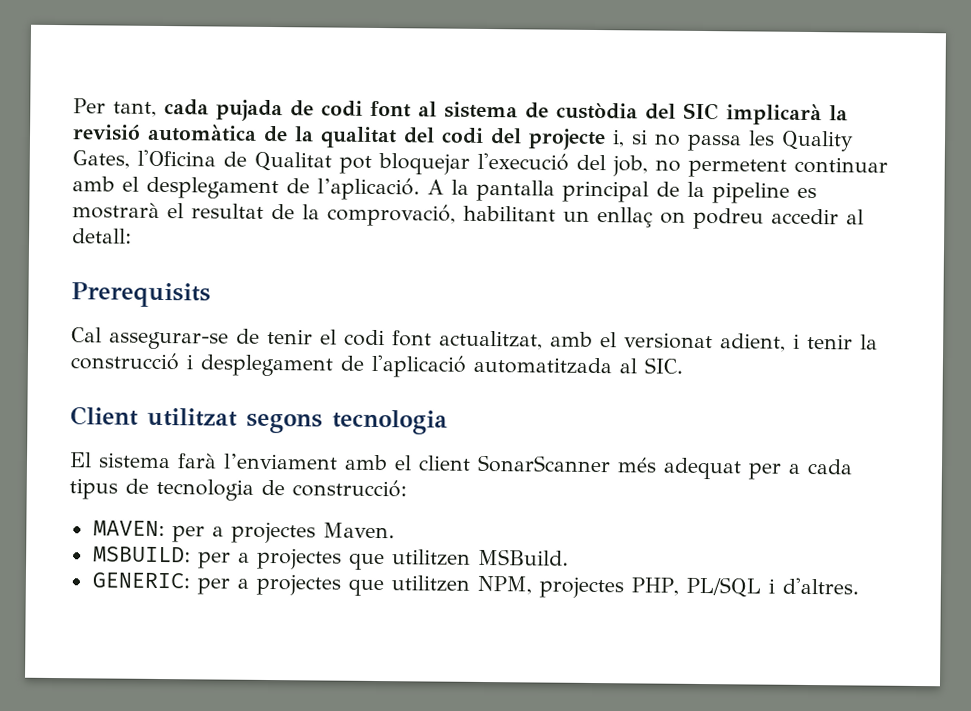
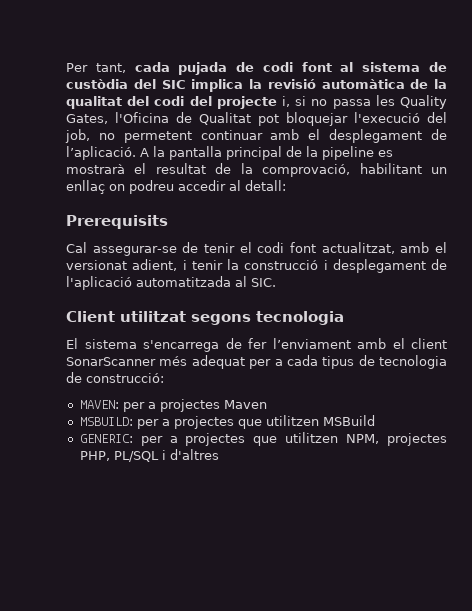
- Per tant, cada pujada de codi font al sistema de custòdia del SIC implicarà la revisió automàtica de la qualitat del codi del projecte i, si no passa les Quality Gates, l'Oficina de Qualitat pot bloquejar l'execució del job, no permetent continuar amb el desplegament de l’aplicació.
+ Per tant, cada pujada de codi font al sistema de custòdia del SIC implica la revisió automàtica de la qualitat del codi del projecte i, si no passa les Quality Gates, l'Oficina de Qualitat pot bloquejar l'execució del job, no permetent continuar amb el desplegament de l’aplicació.
- El sistema farà l’enviament amb el client SonarScanner més adequat per a cada tipus de tecnologia de construcció:
+ El sistema s'encarrega de fer l’enviament amb el client SonarScanner més adequat per a cada tipus de tecnologia de construcció:
- MAVEN: per a projectes Maven.
+ MAVEN: per a projectes Maven
- MSBUILD: per a projectes que utilitzen MSBuild.
+ MSBUILD: per a projectes que utilitzen MSBuild
- GENERIC: per a projectes que utilitzen NPM, projectes PHP, PL/SQL i d'altres.
+ GENERIC: per a projectes que utilitzen NPM, projectes PHP, PL/SQL i d'altres

